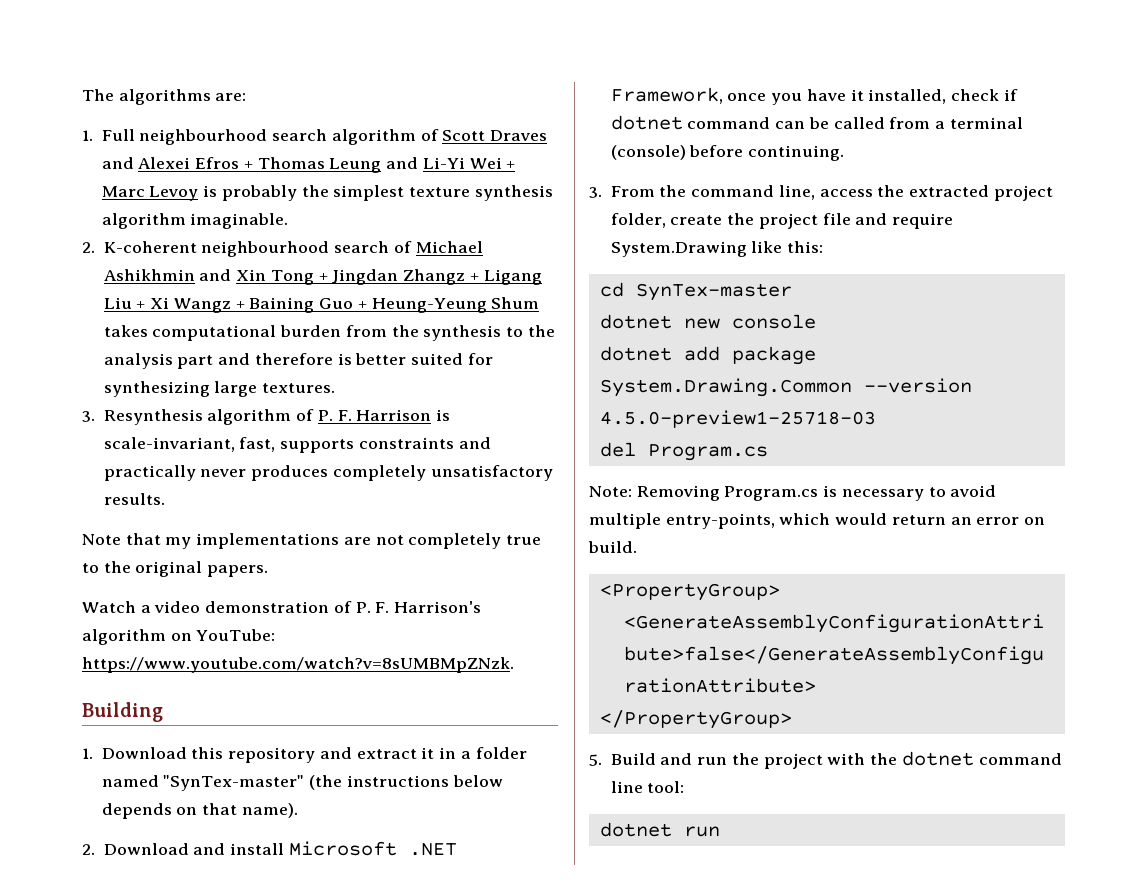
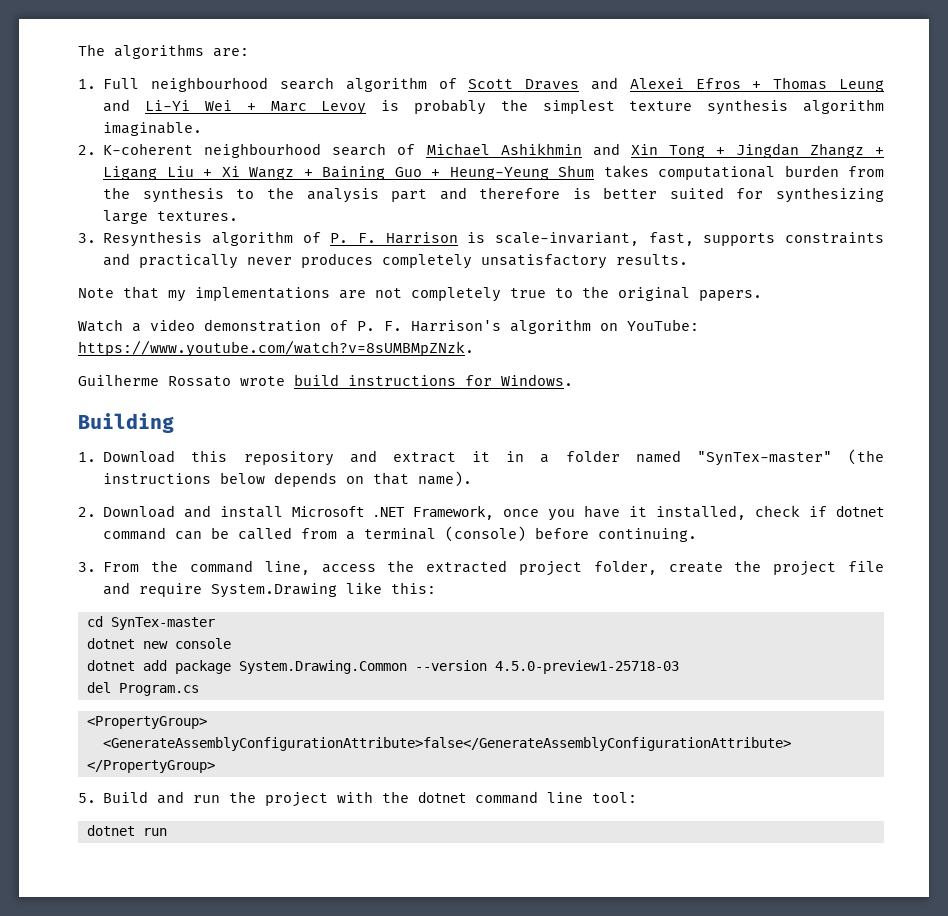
+ Guilherme Rossato wrote build instructions for Windows.
- Note: Removing Program.cs is necessary to avoid multiple entry-points, which would return an error on build.

